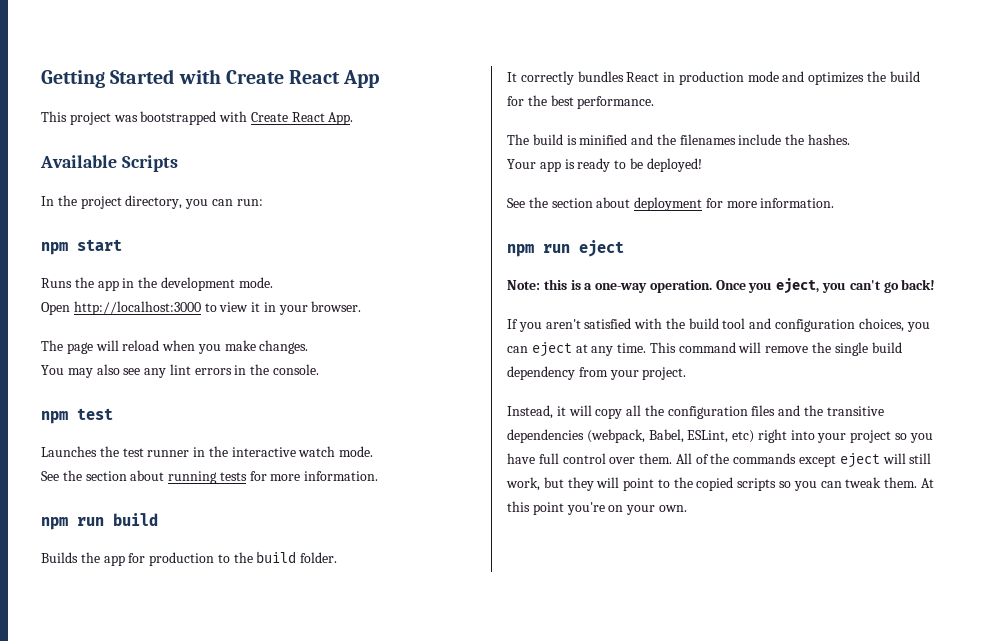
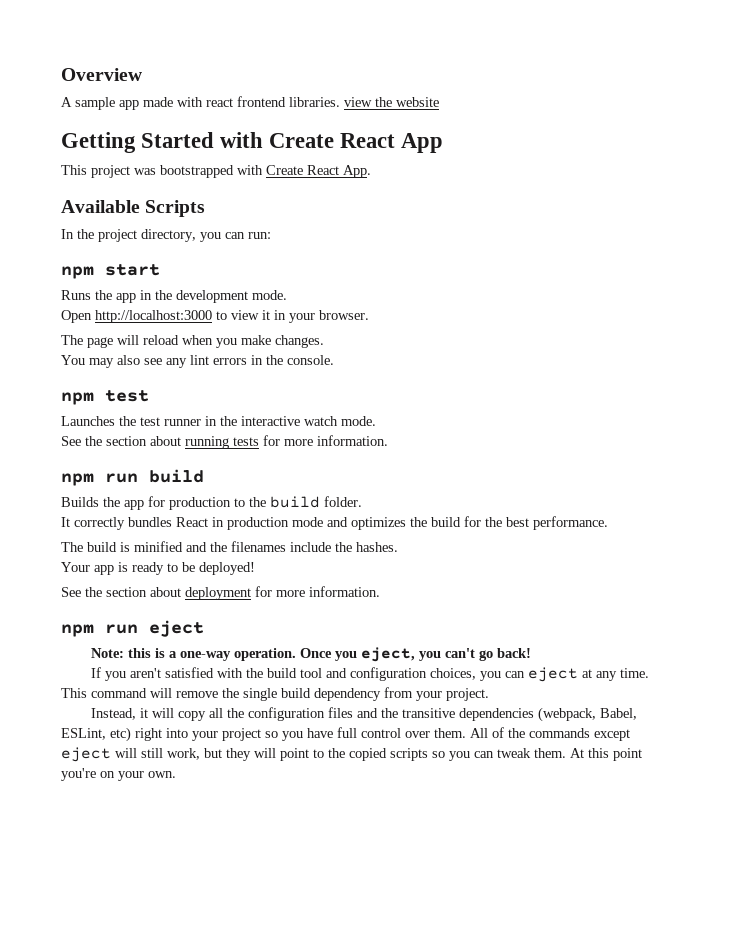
+ Overview
+ A sample app made with react frontend libraries. view the website

